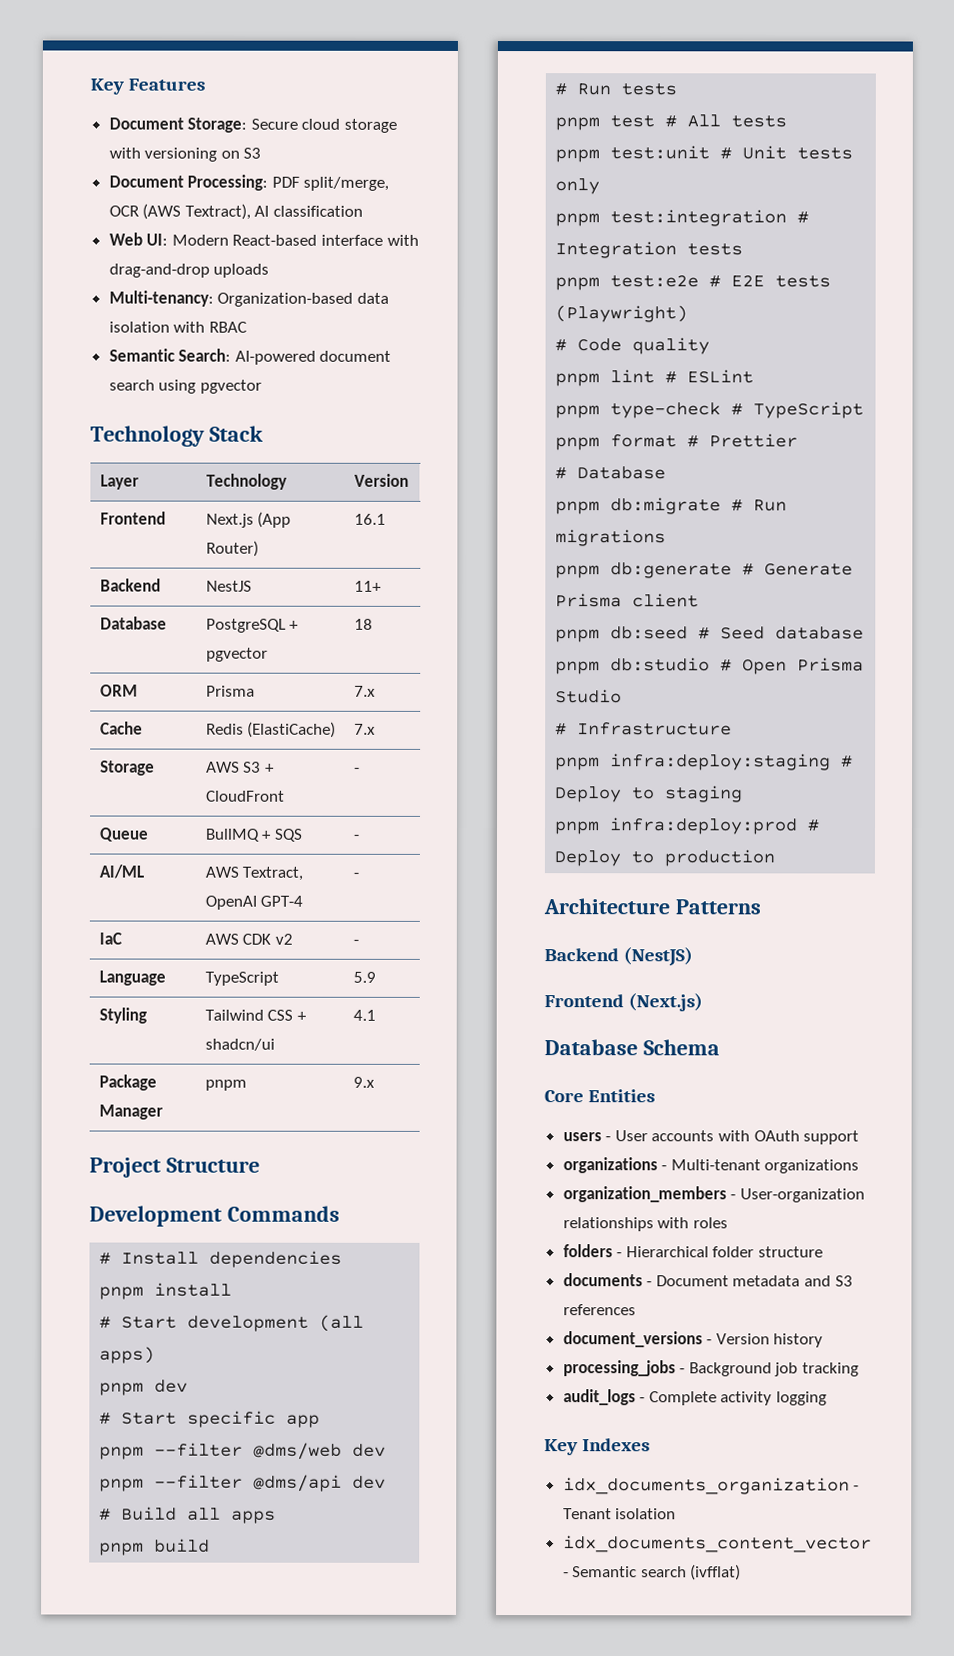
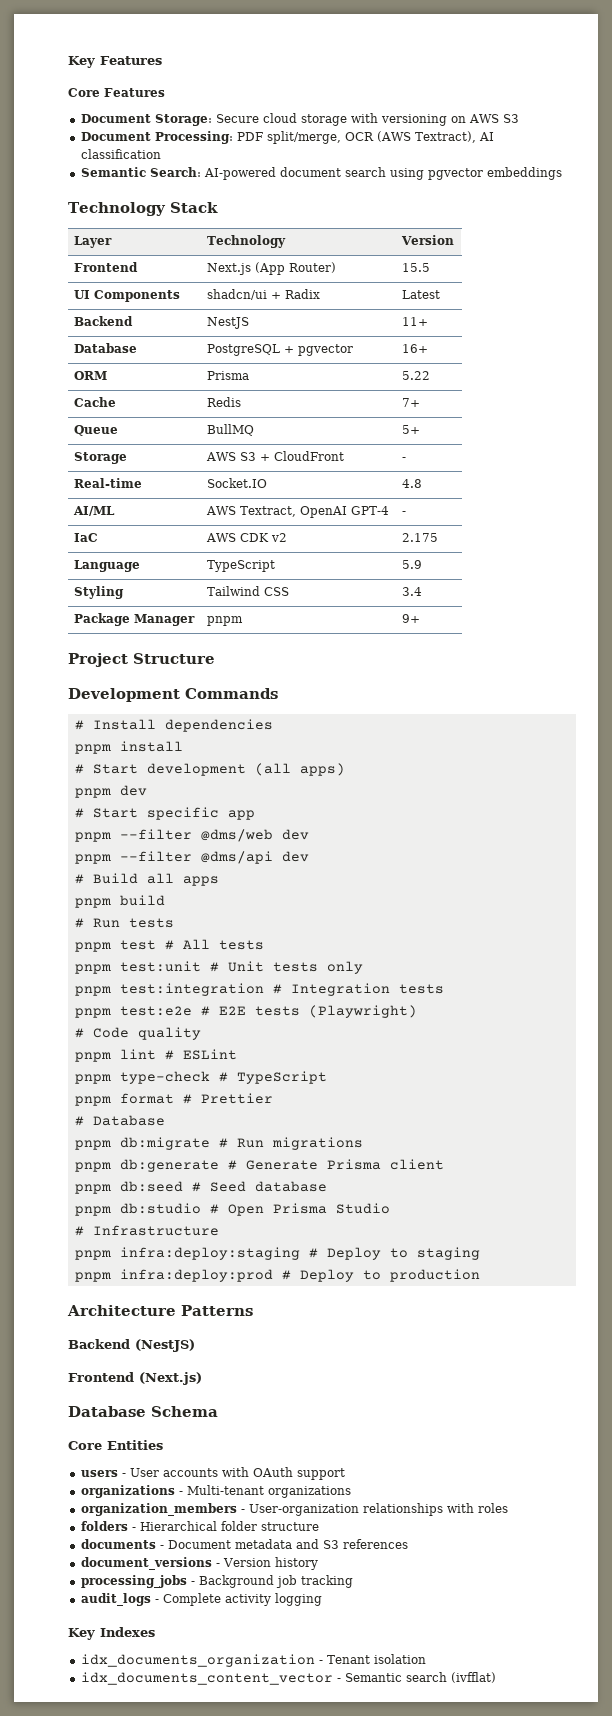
+ Core Features
- Document Storage: Secure cloud storage with versioning on S3
+ Document Storage: Secure cloud storage with versioning on AWS S3
- Web UI: Modern React-based interface with drag-and-drop uploads
- Multi-tenancy: Organization-based data isolation with RBAC
- Semantic Search: AI-powered document search using pgvector
+ Semantic Search: AI-powered document search using pgvector embeddings
- Frontend | Next.js (App Router) | 16.1
+ Frontend | Next.js (App Router) | 15.5
+ UI Components | shadcn/ui + Radix | Latest
- Database | PostgreSQL + pgvector | 18
+ Database | PostgreSQL + pgvector | 16+
- ORM | Prisma | 7.x
+ ORM | Prisma | 5.22
- Cache | Redis (ElastiCache) | 7.x
+ Cache | Redis | 7+
+ Queue | BullMQ | 5+
- Queue | BullMQ + SQS | -
+ Real-time | Socket.IO | 4.8
- IaC | AWS CDK v2 | -
+ IaC | AWS CDK v2 | 2.175
- Styling | Tailwind CSS + shadcn/ui | 4.1
+ Styling | Tailwind CSS | 3.4
- Package Manager | pnpm | 9.x
+ Package Manager | pnpm | 9+

